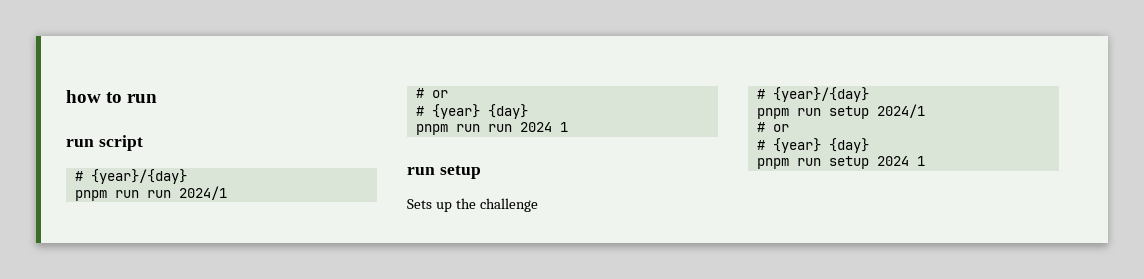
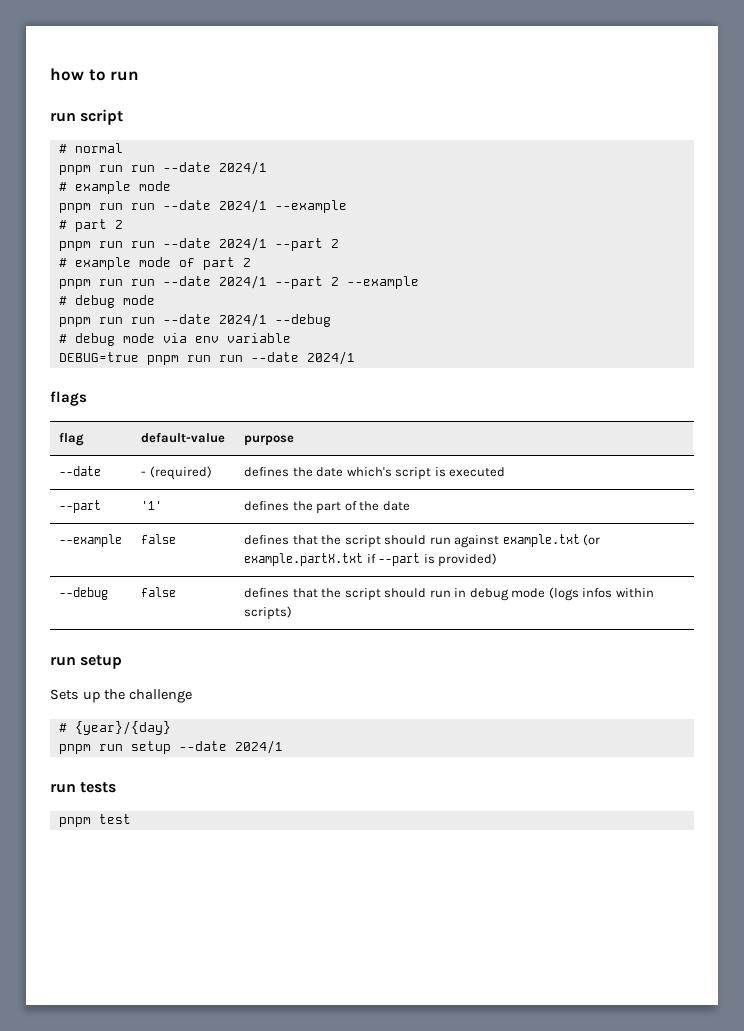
  run script
- # {year}/{day}
- pnpm run run 2024/1
- # or
- # {year} {day}
- pnpm run run 2024 1
+ # normal
+ pnpm run run --date 2024/1
+ # example mode
+ pnpm run run --date 2024/1 --example
+ # part 2
+ pnpm run run --date 2024/1 --part 2
+ # example mode of part 2
+ pnpm run run --date 2024/1 --part 2 --example
+ # debug mode
+ pnpm run run --date 2024/1 --debug
+ # debug mode via env variable
+ DEBUG=true pnpm run run --date 2024/1
+ flags
+ flag | default-value | purpose
+ --date | - (required) | defines the date which's script is executed
+ --part | '1' | defines the part of the date
+ --example | false | defines that the script should run against example.txt (or example.partX.txt if --part is provided)
+ --debug | false | defines that the script should run in debug mode (logs infos within scripts)
- pnpm run setup 2024/1
- # or
- # {year} {day}
- pnpm run setup 2024 1
+ pnpm run setup --date 2024/1
+ run tests
+ pnpm test

